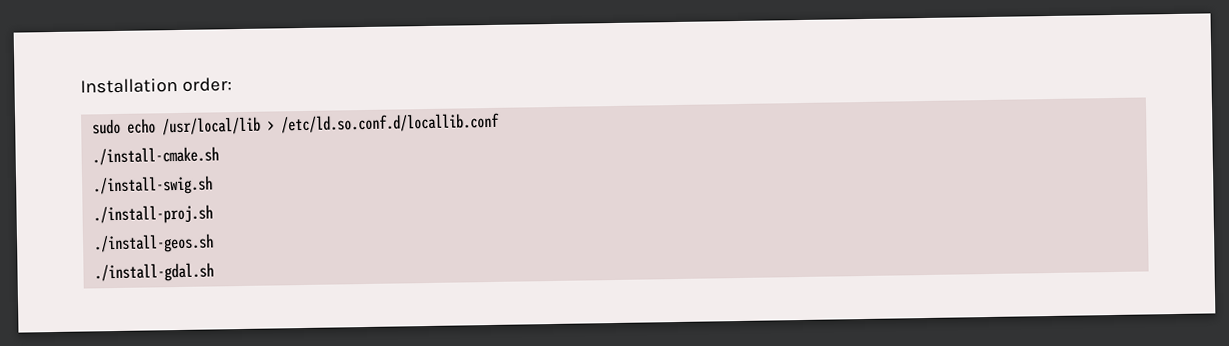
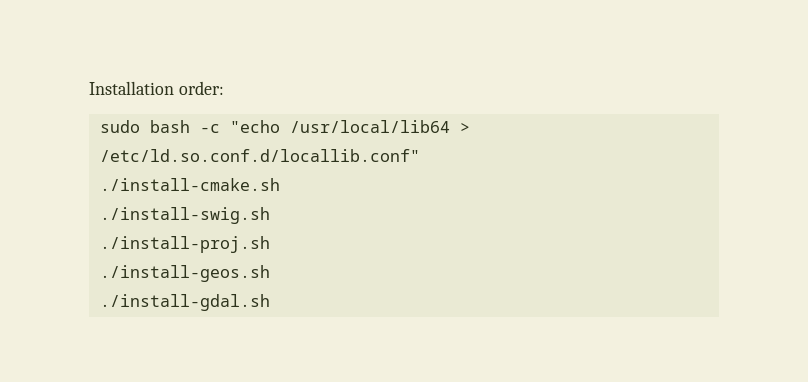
- sudo echo /usr/local/lib > /etc/ld.so.conf.d/locallib.conf
+ sudo bash -c "echo /usr/local/lib64 > /etc/ld.so.conf.d/locallib.conf"

